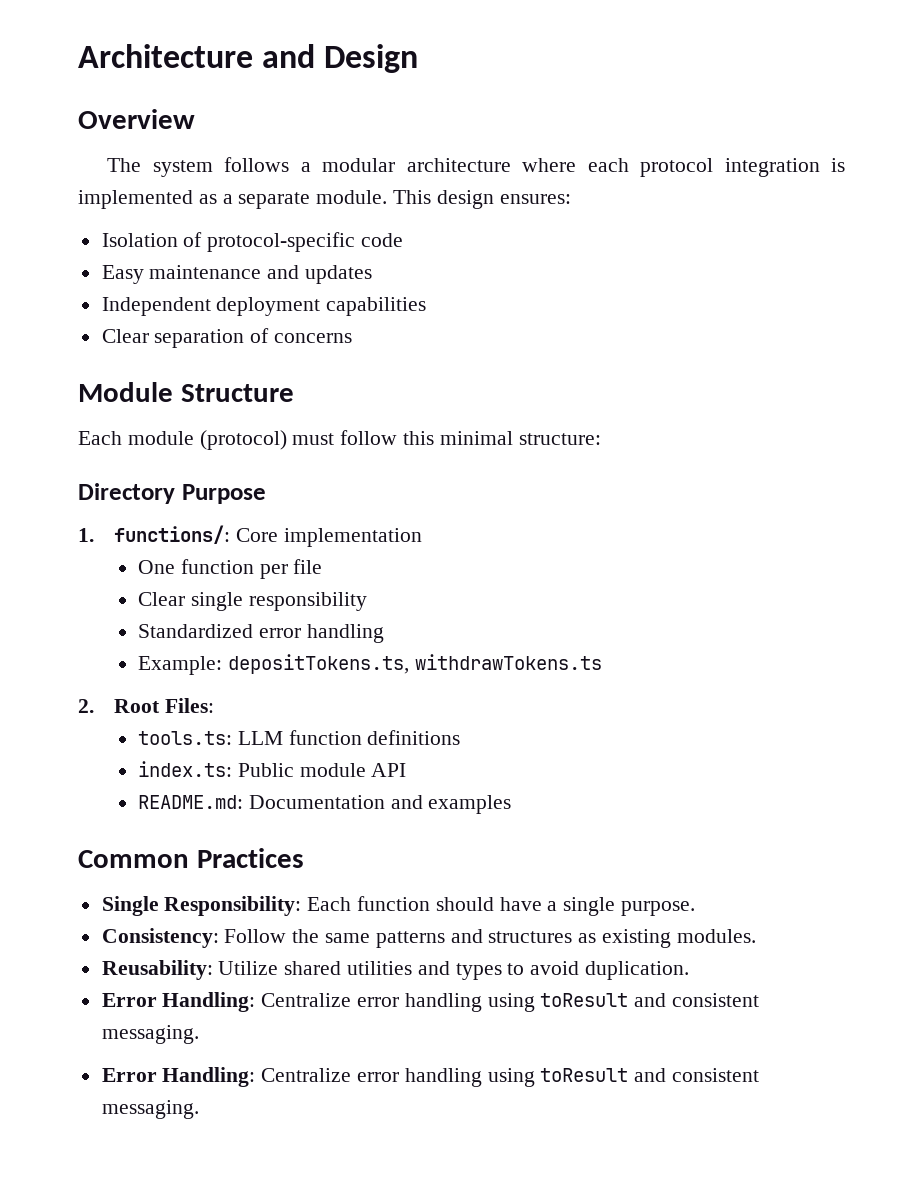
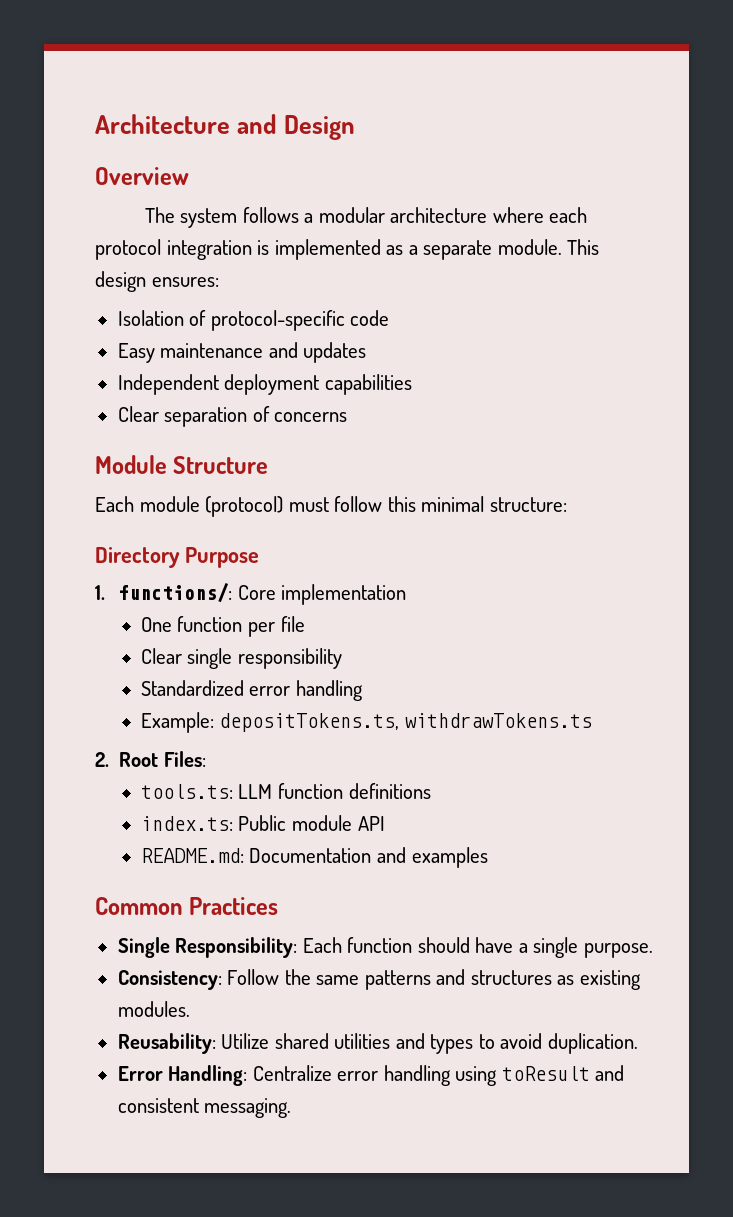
  Reusability: Utilize shared utilities and types to avoid duplication.
- Error Handling: Centralize error handling using toResult and consistent messaging.

